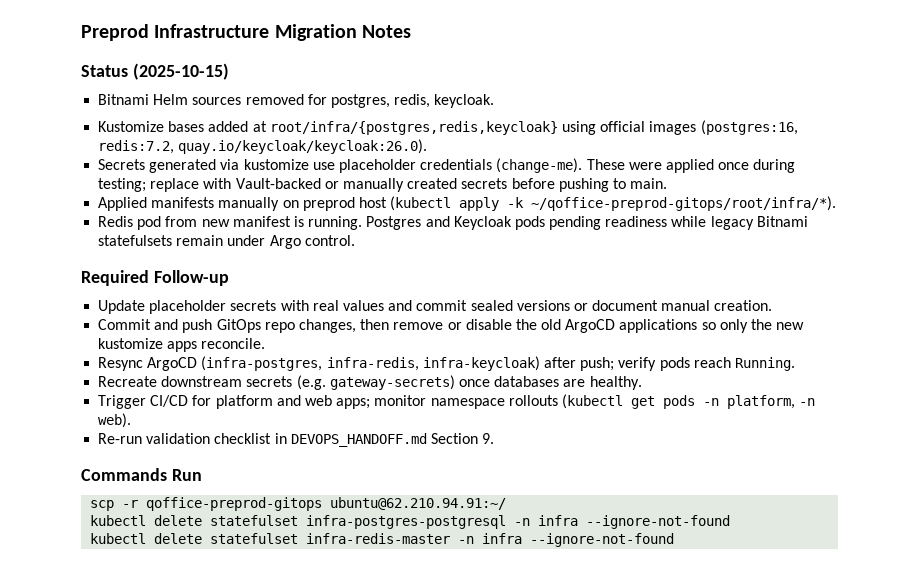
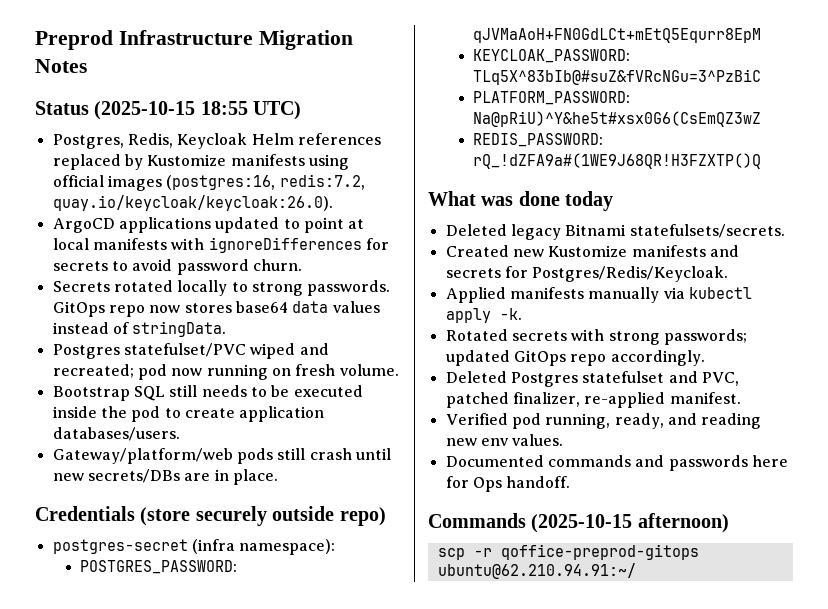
- Status (2025-10-15)
- Bitnami Helm sources removed for postgres, redis, keycloak.
- Kustomize bases added at root/infra/{postgres,redis,keycloak} using official images (postgres:16, redis:7.2, quay.io/keycloak/keycloak:26.0).
+ Status (2025-10-15 18:55 UTC)
+ Postgres, Redis, Keycloak Helm references replaced by Kustomize manifests using official images (postgres:16, redis:7.2, quay.io/keycloak/keycloak:26.0).
- Secrets generated via kustomize use placeholder credentials (change-me). These were applied once during testing; replace with Vault-backed or manually created secrets before pushing to main.
- Applied manifests manually on preprod host (kubectl apply -k ~/qoffice-preprod-gitops/root/infra/*).
- Redis pod from new manifest is running. Postgres and Keycloak pods pending readiness while legacy Bitnami statefulsets remain under Argo control.
- Required Follow-up
- Update placeholder secrets with real values and commit sealed versions or document manual creation.
- Commit and push GitOps repo changes, then remove or disable the old ArgoCD applications so only the new kustomize apps reconcile.
- Resync ArgoCD (infra-postgres, infra-redis, infra-keycloak) after push; verify pods reach Running.
- Recreate downstream secrets (e.g. gateway-secrets) once databases are healthy.
- Trigger CI/CD for platform and web apps; monitor namespace rollouts (kubectl get pods -n platform, -n web).
- Re-run validation checklist in DEVOPS_HANDOFF.md Section 9.
+ ArgoCD applications updated to point at local manifests with ignoreDifferences for secrets to avoid password churn.
+ Secrets rotated locally to strong passwords. GitOps repo now stores base64 data values instead of stringData.
+ Postgres statefulset/PVC wiped and recreated; pod now running on fresh volume.
+ Bootstrap SQL still needs to be executed inside the pod to create application databases/users.
+ Gateway/platform/web pods still crash until new secrets/DBs are in place.
+ Credentials (store securely outside repo)
+ postgres-secret (infra namespace):
+ POSTGRES_PASSWORD: qJVMaAoH+FN0GdLCt+mEtQ5Equrr8EpM
+ KEYCLOAK_PASSWORD: TLq5X^83bIb@#suZ&fVRcNGu=3^PzBiC
+ PLATFORM_PASSWORD: Na@pRiU)^Y&he5t#xsx0G6(CsEmQZ3wZ
+ REDIS_PASSWORD: rQ_!dZFA9a#(1WE9J68QR!H3FZXTP()Q
+ What was done today
+ Deleted legacy Bitnami statefulsets/secrets.
+ Created new Kustomize manifests and secrets for Postgres/Redis/Keycloak.
+ Applied manifests manually via kubectl apply -k.
+ Rotated secrets with strong passwords; updated GitOps repo accordingly.
+ Deleted Postgres statefulset and PVC, patched finalizer, re-applied manifest.
+ Verified pod running, ready, and reading new env values.
+ Documented commands and passwords here for Ops handoff.
- Commands Run
+ Commands (2025-10-15 afternoon)
- kubectl delete statefulset infra-postgres-postgresql -n infra --ignore-not-found
- kubectl delete statefulset infra-redis-master -n infra --ignore-not-found

